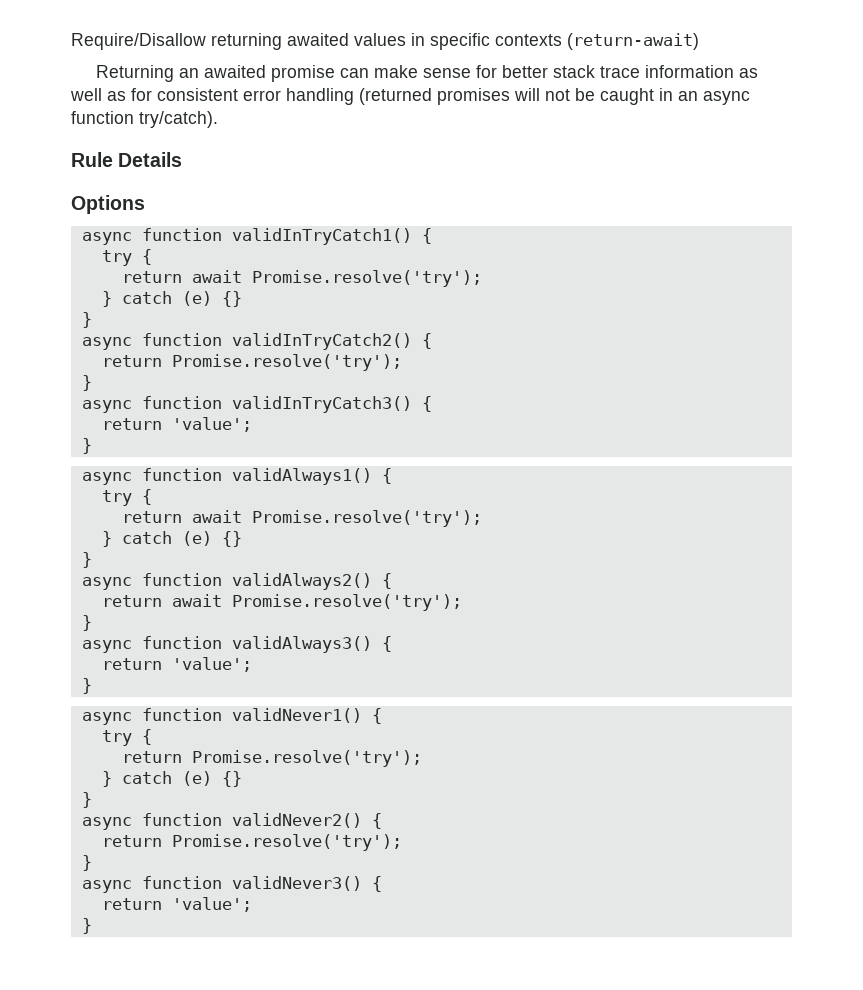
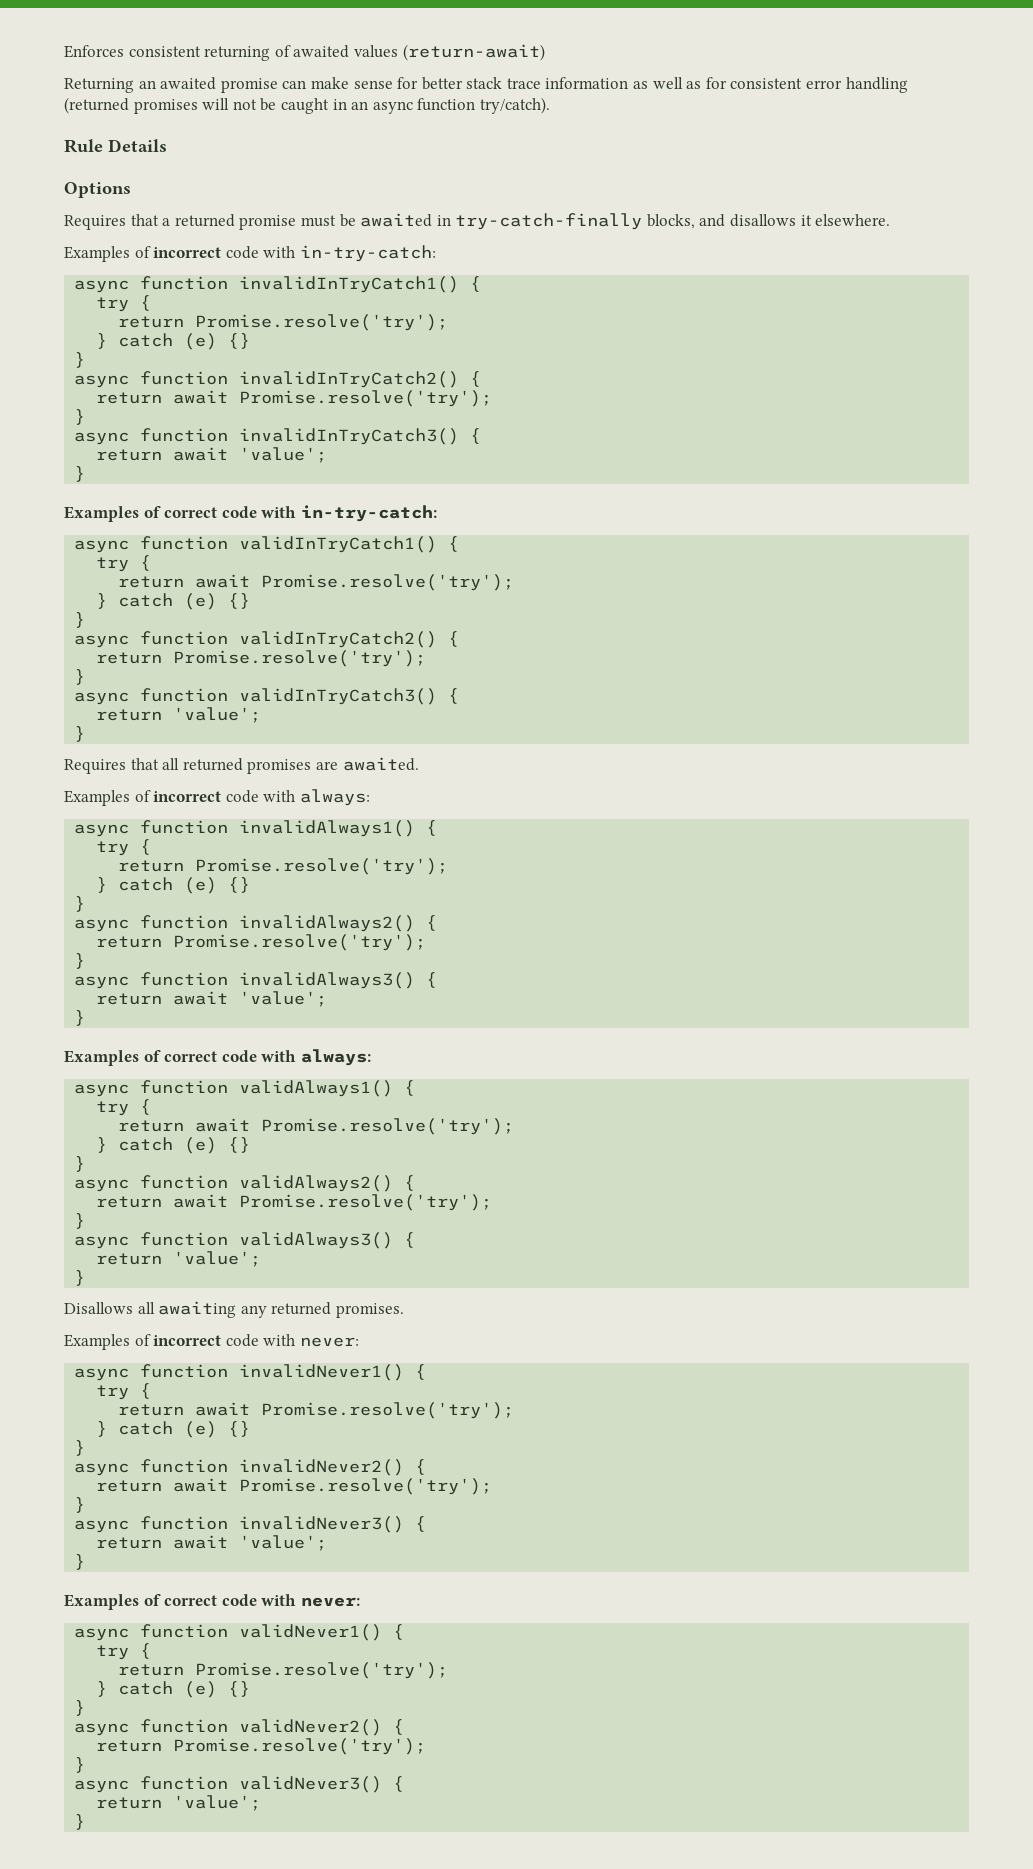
- Require/Disallow returning awaited values in specific contexts (return-await)
+ Enforces consistent returning of awaited values (return-await)
+ Requires that a returned promise must be awaited in try-catch-finally blocks, and disallows it elsewhere.
+ Examples of incorrect code with in-try-catch:
+ async function invalidInTryCatch1() {
+ try {
+ return Promise.resolve('try');
+ } catch (e) {}
+ }
+ async function invalidInTryCatch2() {
+ return await Promise.resolve('try');
+ }
+ async function invalidInTryCatch3() {
+ return await 'value';
+ }
+ Examples of correct code with in-try-catch:
+ Requires that all returned promises are awaited.
+ Examples of incorrect code with always:
+ async function invalidAlways1() {
+ try {
+ return Promise.resolve('try');
+ } catch (e) {}
+ }
+ async function invalidAlways2() {
+ return Promise.resolve('try');
+ }
+ async function invalidAlways3() {
+ return await 'value';
+ }
+ Examples of correct code with always:
+ Disallows all awaiting any returned promises.
+ Examples of incorrect code with never:
+ async function invalidNever1() {
+ try {
+ return await Promise.resolve('try');
+ } catch (e) {}
+ }
+ async function invalidNever2() {
+ return await Promise.resolve('try');
+ }
+ async function invalidNever3() {
+ return await 'value';
+ }
+ Examples of correct code with never:

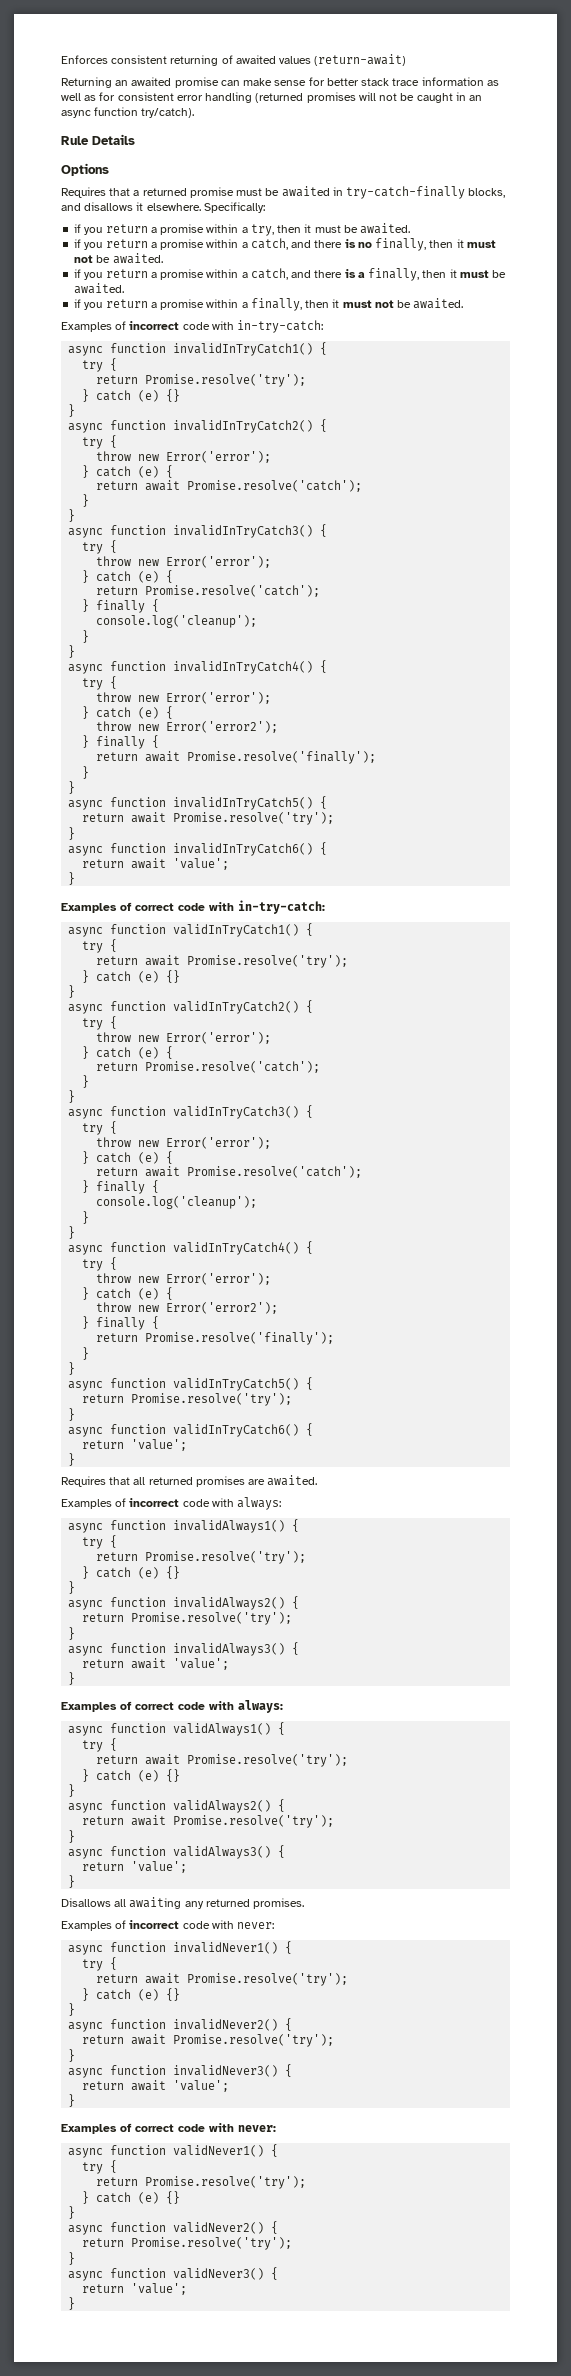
+ Specifically:
+ if you return a promise within a try, then it must be awaited.
+ if you return a promise within a catch, and there is no finally, then it must not be awaited.
+ if you return a promise within a catch, and there is a finally, then it must be awaited.
+ if you return a promise within a finally, then it must not be awaited.
  async function invalidInTryCatch2() {
+ try {
+ throw new Error('error');
+ } catch (e) {
+ return await Promise.resolve('catch');
+ }
+ }
+ async function invalidInTryCatch3() {
+ try {
+ throw new Error('error');
+ } catch (e) {
+ return Promise.resolve('catch');
+ } finally {
+ console.log('cleanup');
+ }
+ }
+ async function invalidInTryCatch4() {
+ try {
+ throw new Error('error');
+ } catch (e) {
+ throw new Error('error2');
+ } finally {
+ return await Promise.resolve('finally');
+ }
+ }
+ async function invalidInTryCatch5() {
  return await Promise.resolve('try');
  }
- async function invalidInTryCatch3() {
+ async function invalidInTryCatch6() {
  async function validInTryCatch2() {
+ try {
+ throw new Error('error');
+ } catch (e) {
+ return Promise.resolve('catch');
+ }
+ }
+ async function validInTryCatch3() {
+ try {
+ throw new Error('error');
+ } catch (e) {
+ return await Promise.resolve('catch');
+ } finally {
+ console.log('cleanup');
+ }
+ }
+ async function validInTryCatch4() {
+ try {
+ throw new Error('error');
+ } catch (e) {
+ throw new Error('error2');
+ } finally {
+ return Promise.resolve('finally');
+ }
+ }
+ async function validInTryCatch5() {
  return Promise.resolve('try');
  }
- async function validInTryCatch3() {
+ async function validInTryCatch6() {

